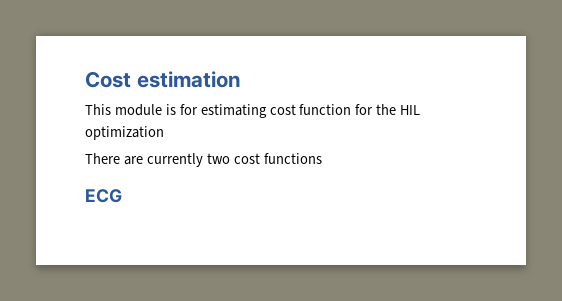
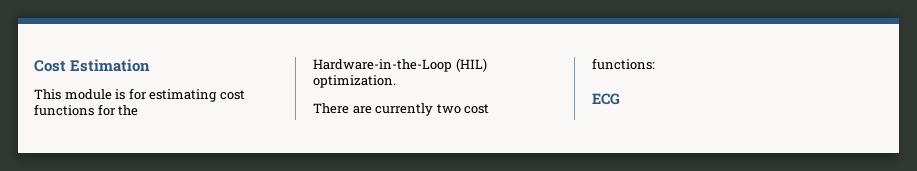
- Cost estimation
+ Cost Estimation
- This module is for estimating cost function for the HIL optimization
+ This module is for estimating cost functions for the Hardware-in-the-Loop (HIL) optimization.
- There are currently two cost functions
+ There are currently two cost functions:

